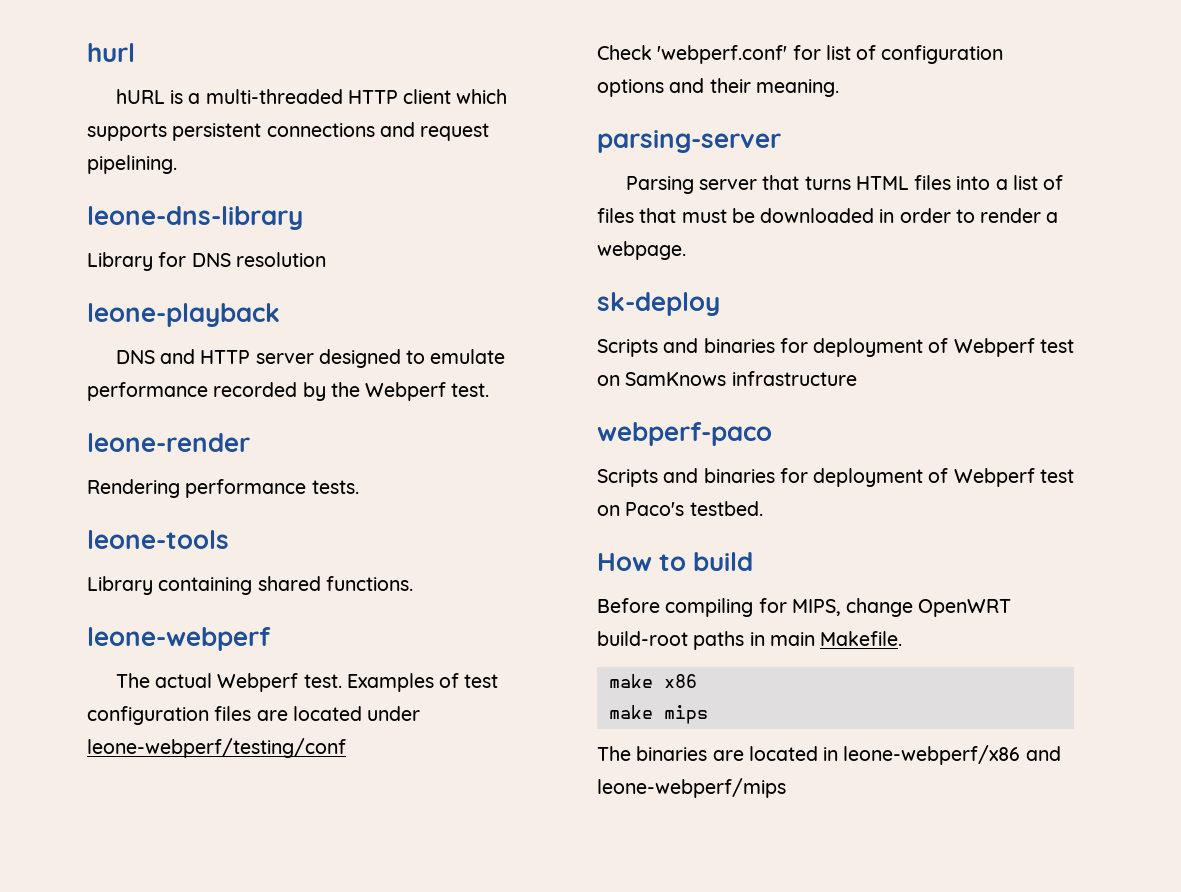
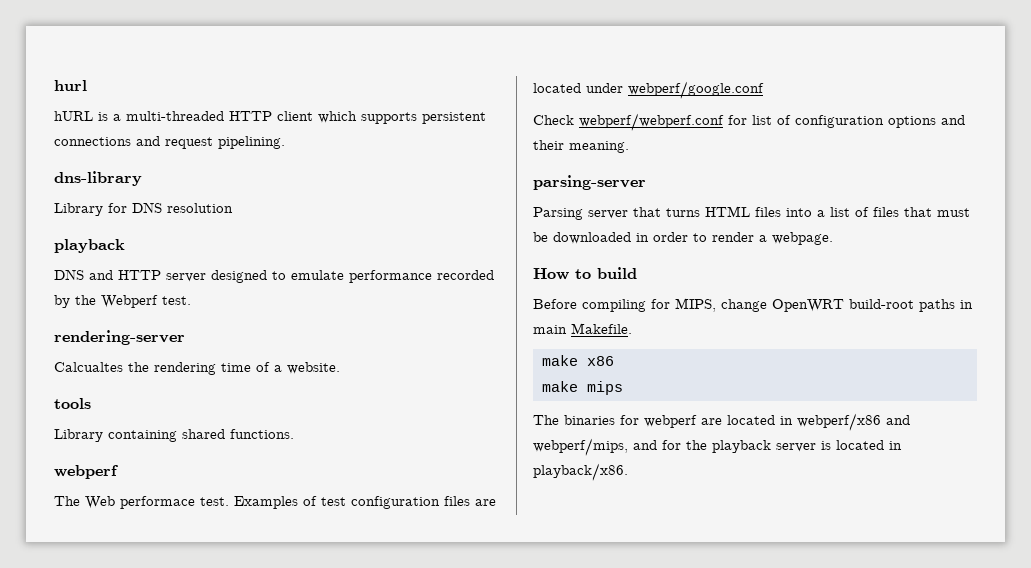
- leone-dns-library
+ dns-library
  Library for DNS resolution
- leone-playback
+ playback
- leone-render
- Rendering performance tests.
- leone-tools
+ rendering-server
+ Calcualtes the rendering time of a website.
+ tools
  Library containing shared functions.
- leone-webperf
- The actual Webperf test.
+ webperf
+ The Web performace test.
- Examples of test configuration files are located under leone-webperf/testing/conf
+ Examples of test configuration files are located under webperf/google.conf
- Check 'webperf.conf' for list of configuration options and their meaning.
+ Check webperf/webperf.conf for list of configuration options and their meaning.
- sk-deploy
- Scripts and binaries for deployment of Webperf test on SamKnows infrastructure
- webperf-paco
- Scripts and binaries for deployment of Webperf test on Paco's testbed.
- The binaries are located in leone-webperf/x86 and leone-webperf/mips
+ The binaries for webperf are located in webperf/x86 and webperf/mips, and for the playback server is located in playback/x86.

